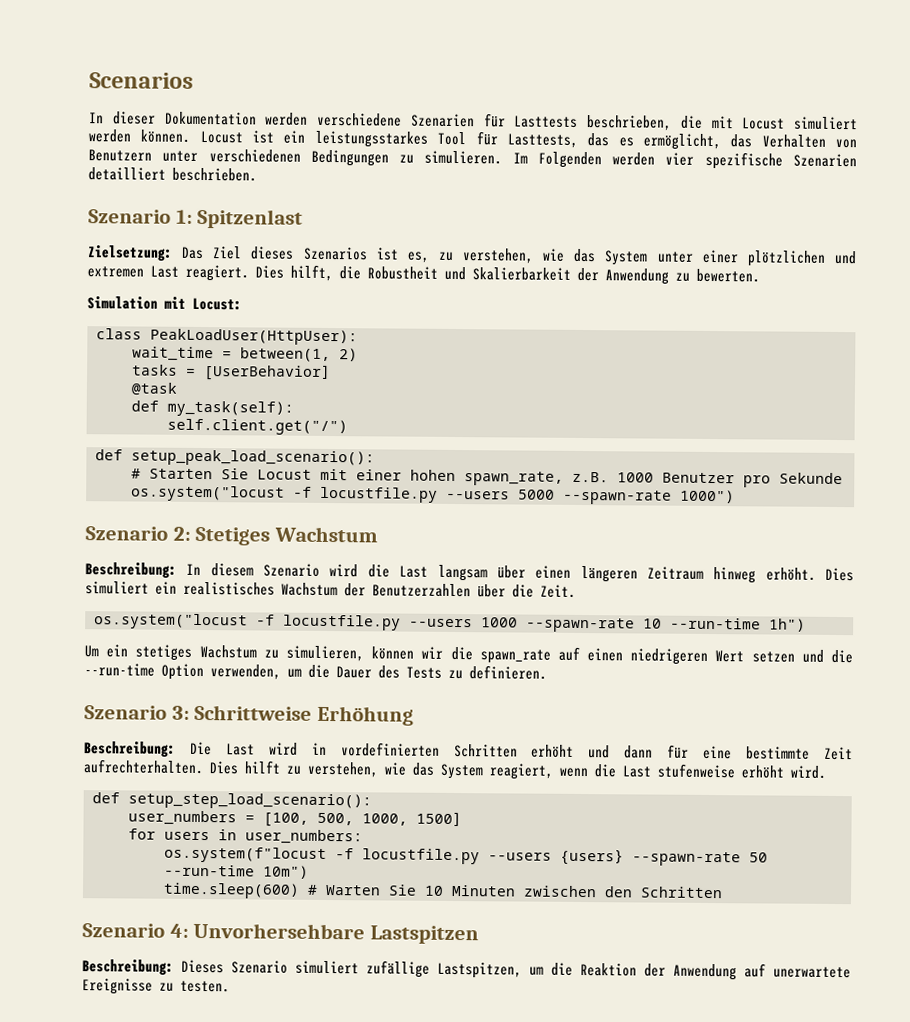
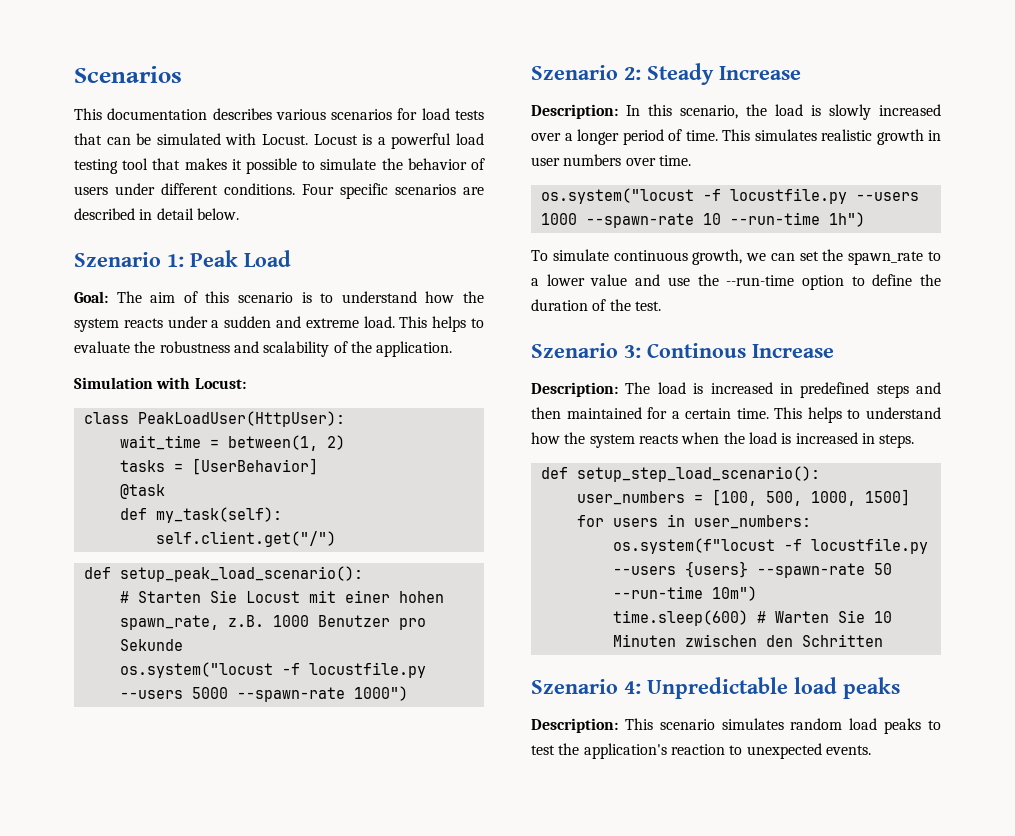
- In dieser Dokumentation werden verschiedene Szenarien für Lasttests beschrieben, die mit Locust simuliert werden können. Locust ist ein leistungsstarkes Tool für Lasttests, das es ermöglicht, das Verhalten von Benutzern unter verschiedenen Bedingungen zu simulieren. Im Folgenden werden vier spezifische Szenarien detailliert beschrieben.
- Szenario 1: Spitzenlast
- Zielsetzung: Das Ziel dieses Szenarios ist es, zu verstehen, wie das System unter einer plötzlichen und extremen Last reagiert. Dies hilft, die Robustheit und Skalierbarkeit der Anwendung zu bewerten.
+ This documentation describes various scenarios for load tests that can be simulated with Locust. Locust is a powerful load testing tool that makes it possible to simulate the behavior of users under different conditions. Four specific scenarios are described in detail below.
+ Szenario 1: Peak Load
+ Goal: The aim of this scenario is to understand how the system reacts under a sudden and extreme load. This helps to evaluate the robustness and scalability of the application.
- Simulation mit Locust:
+ Simulation with Locust:
- Szenario 2: Stetiges Wachstum
- Beschreibung: In diesem Szenario wird die Last langsam über einen längeren Zeitraum hinweg erhöht. Dies simuliert ein realistisches Wachstum der Benutzerzahlen über die Zeit.
+ Szenario 2: Steady Increase
+ Description: In this scenario, the load is slowly increased over a longer period of time. This simulates realistic growth in user numbers over time.
- Um ein stetiges Wachstum zu simulieren, können wir die spawn_rate auf einen niedrigeren Wert setzen und die --run-time Option verwenden, um die Dauer des Tests zu definieren.
- Szenario 3: Schrittweise Erhöhung
- Beschreibung: Die Last wird in vordefinierten Schritten erhöht und dann für eine bestimmte Zeit aufrechterhalten. Dies hilft zu verstehen, wie das System reagiert, wenn die Last stufenweise erhöht wird.
+ To simulate continuous growth, we can set the spawn_rate to a lower value and use the --run-time option to define the duration of the test.
+ Szenario 3: Continous Increase
+ Description: The load is increased in predefined steps and then maintained for a certain time. This helps to understand how the system reacts when the load is increased in steps.
- Szenario 4: Unvorhersehbare Lastspitzen
- Beschreibung: Dieses Szenario simuliert zufällige Lastspitzen, um die Reaktion der Anwendung auf unerwartete Ereignisse zu testen.
+ Szenario 4: Unpredictable load peaks
+ Description: This scenario simulates random load peaks to test the application's reaction to unexpected events.

